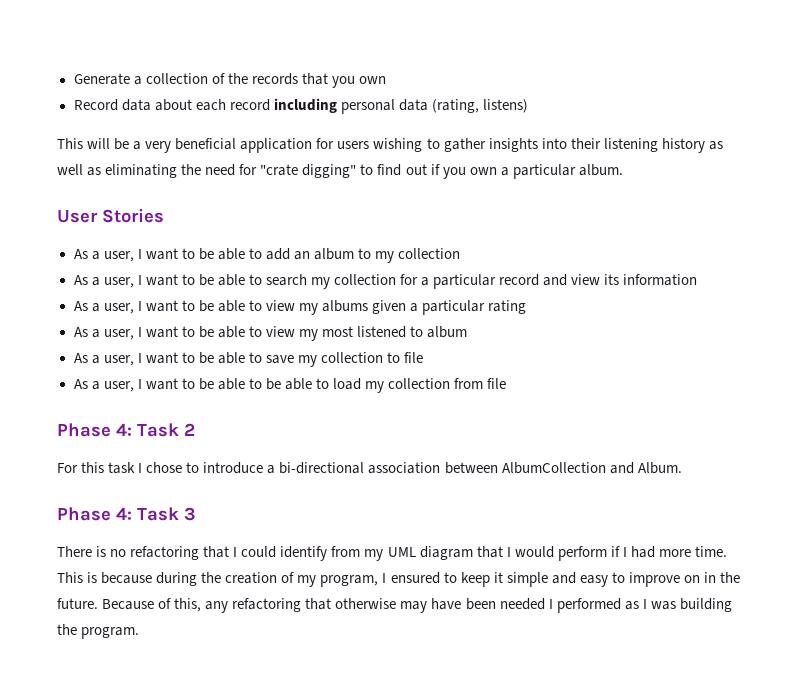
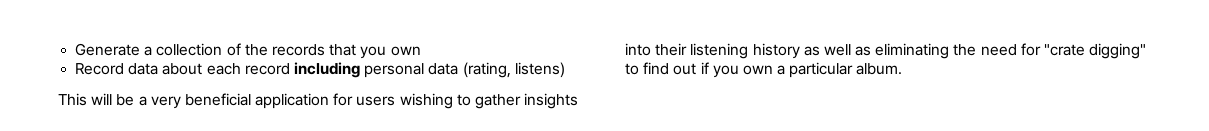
- User Stories
- As a user, I want to be able to add an album to my collection
- As a user, I want to be able to search my collection for a particular record and view its information
- As a user, I want to be able to view my albums given a particular rating
- As a user, I want to be able to view my most listened to album
- As a user, I want to be able to save my collection to file
- As a user, I want to be able to be able to load my collection from file
- Phase 4: Task 2
- For this task I chose to introduce a bi-directional association between AlbumCollection and Album.
- Phase 4: Task 3
- There is no refactoring that I could identify from my UML diagram that I would perform if I had more time. This is because during the creation of my program, I ensured to keep it simple and easy to improve on in the future. Because of this, any refactoring that otherwise may have been needed I performed as I was building the program.

